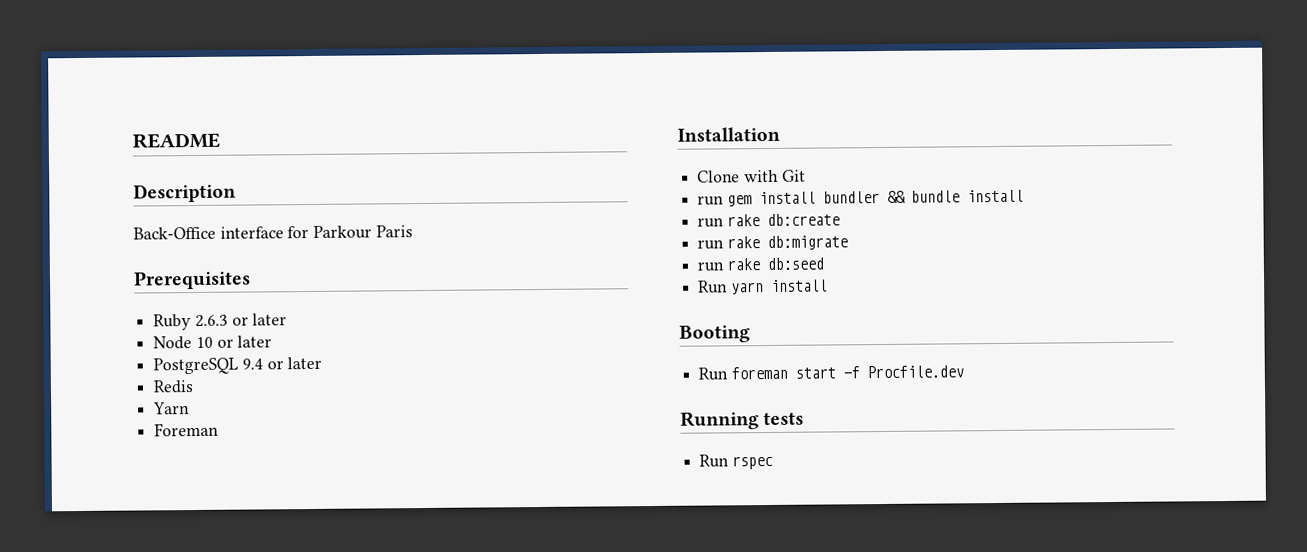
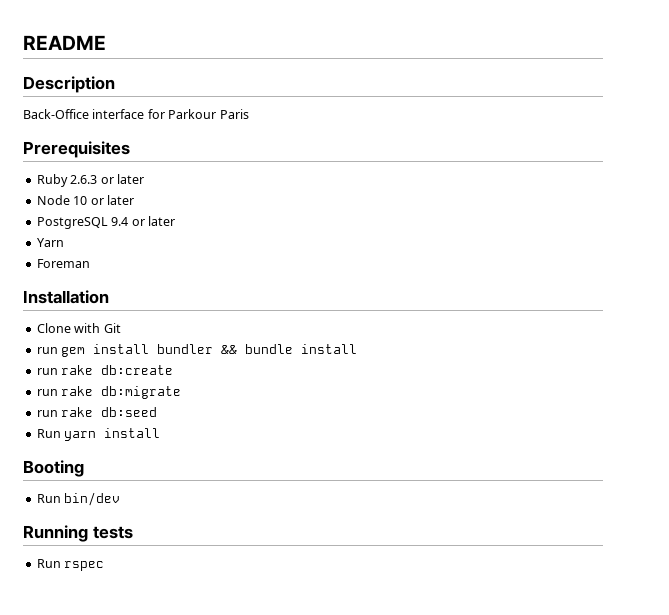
- Redis
- Run foreman start -f Procfile.dev
+ Run bin/dev

